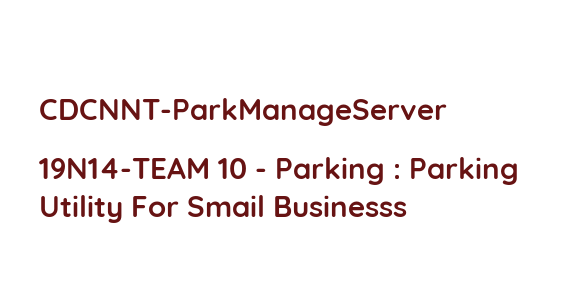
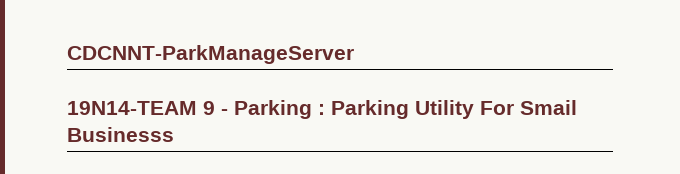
- 19N14-TEAM 10 - Parking : Parking Utility For Smail Businesss
+ 19N14-TEAM 9 - Parking : Parking Utility For Smail Businesss

